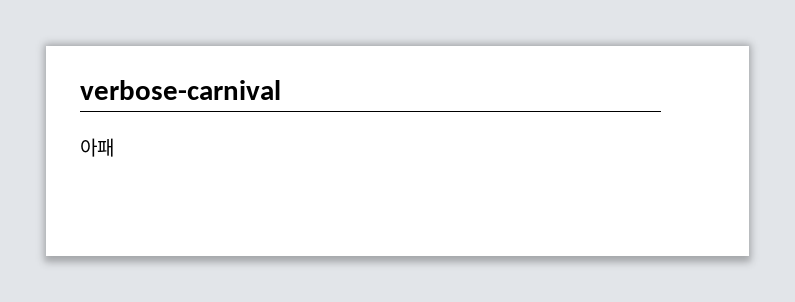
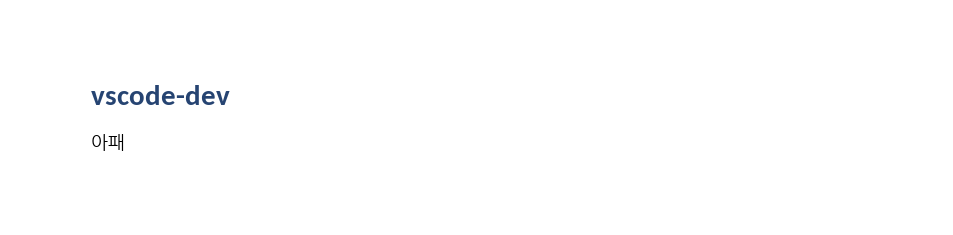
- verbose-carnival
+ vscode-dev

